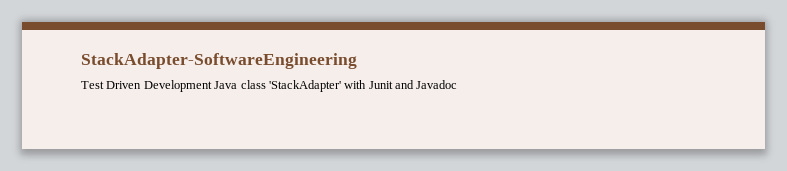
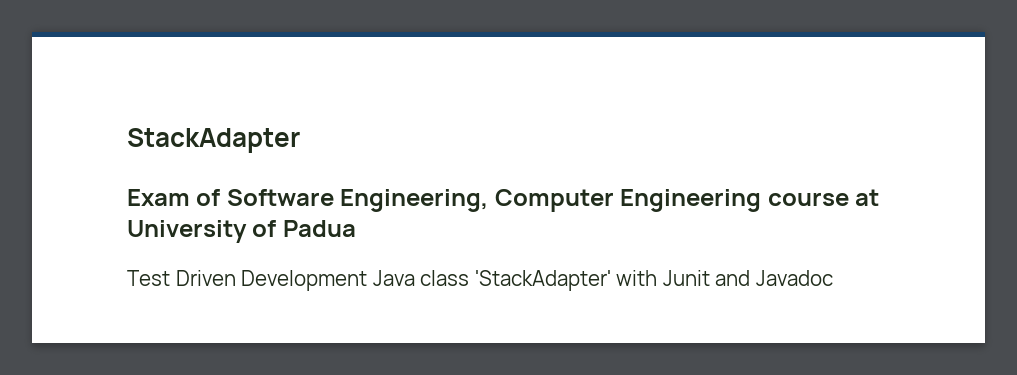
- StackAdapter-SoftwareEngineering
+ StackAdapter
+ Exam of Software Engineering, Computer Engineering course at University of Padua

